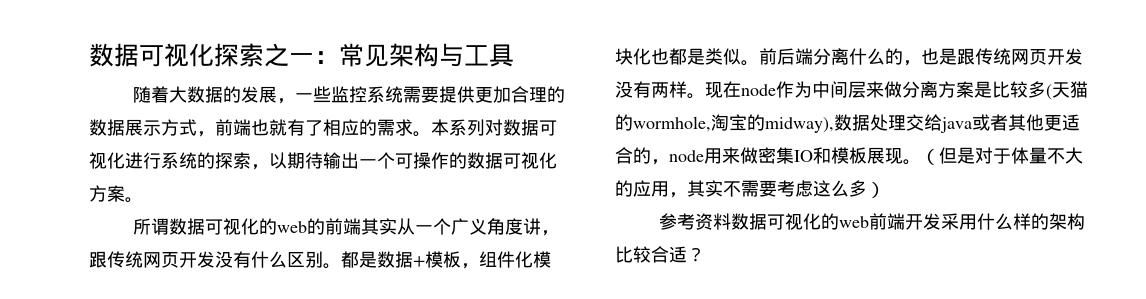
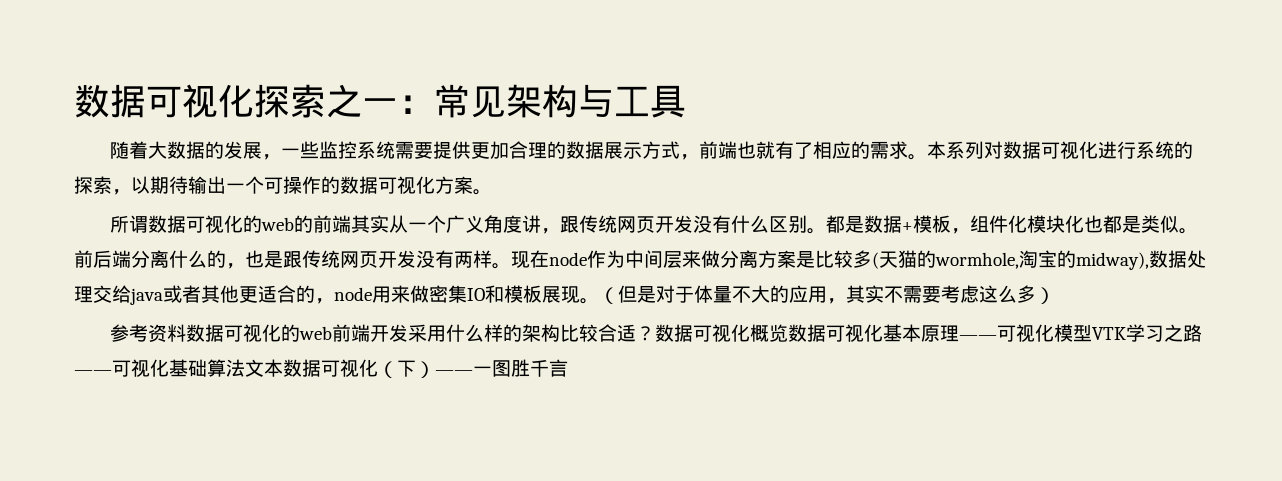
+ 数据可视化概览数据可视化基本原理——可视化模型VTK学习之路——可视化基础算法文本数据可视化（下）——一图胜千言

